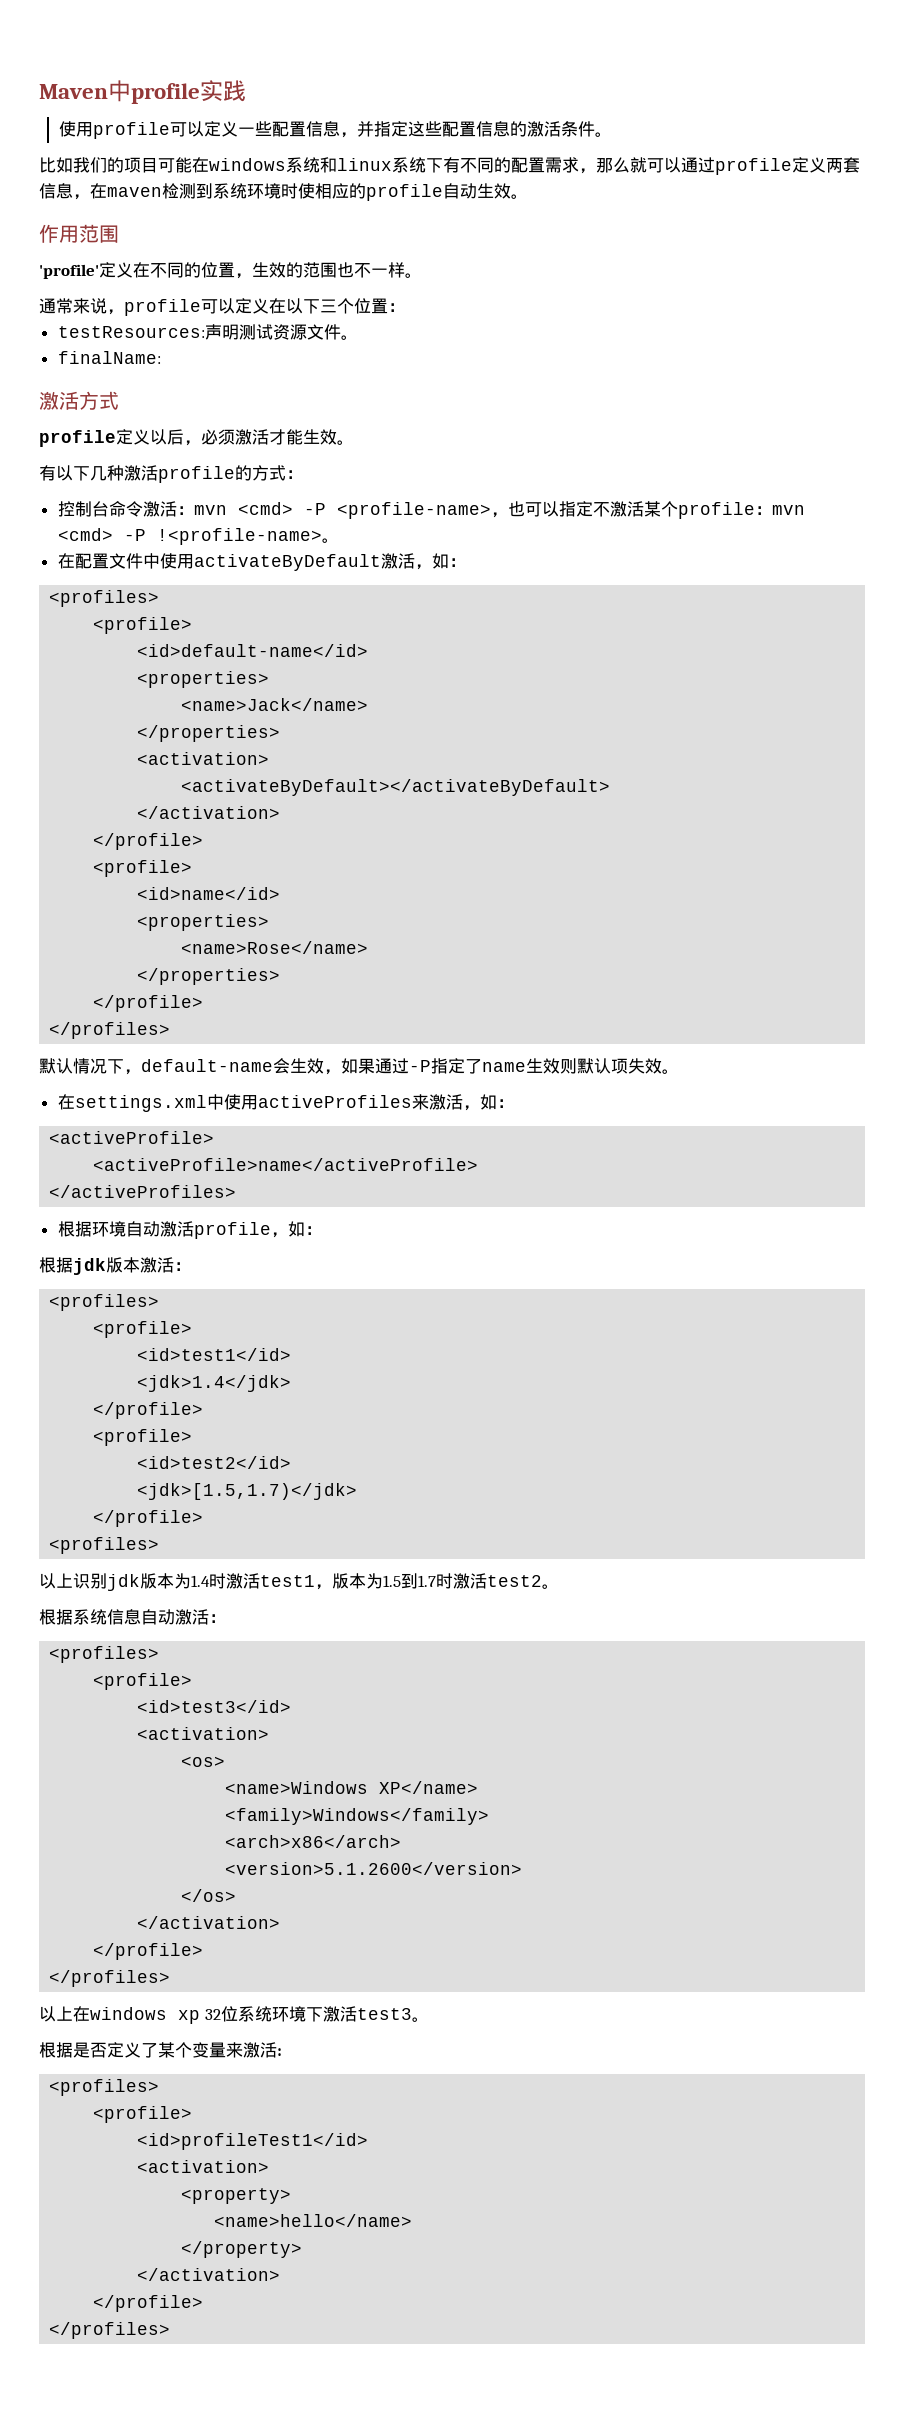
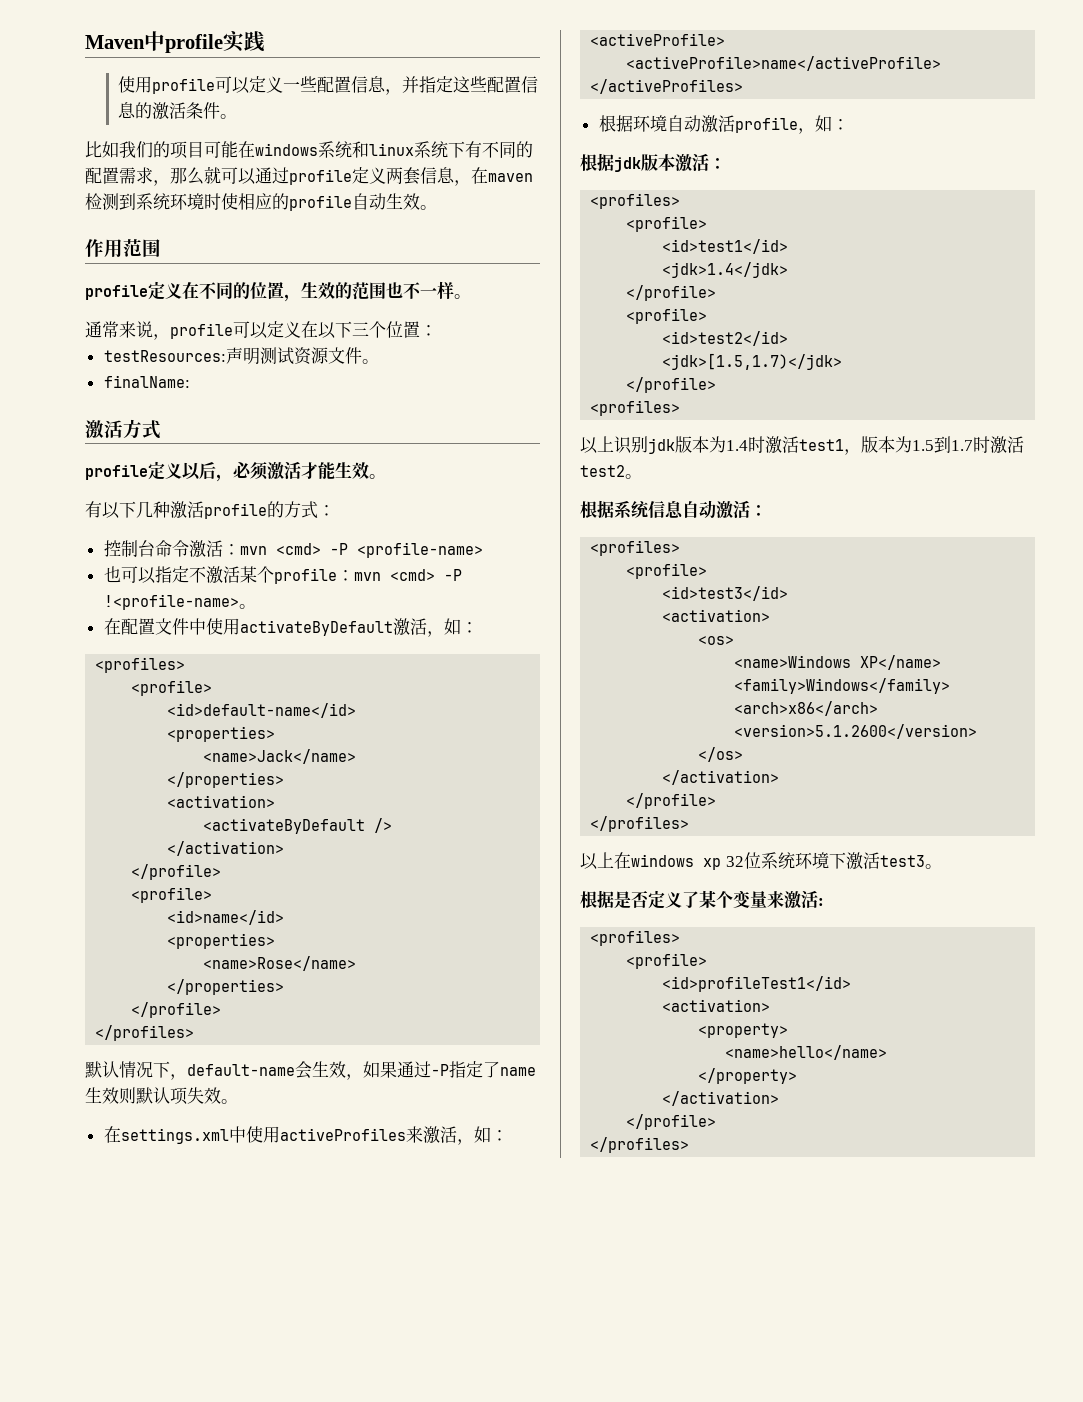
- 'profile'定义在不同的位置，生效的范围也不一样。
+ profile定义在不同的位置，生效的范围也不一样。
- 控制台命令激活：mvn <cmd> -P <profile-name>，也可以指定不激活某个profile：mvn <cmd> -P !<profile-name>。
+ 控制台命令激活：mvn <cmd> -P <profile-name>
+ 也可以指定不激活某个profile：mvn <cmd> -P !<profile-name>。
- <activateByDefault></activateByDefault>
+ <activateByDefault />

